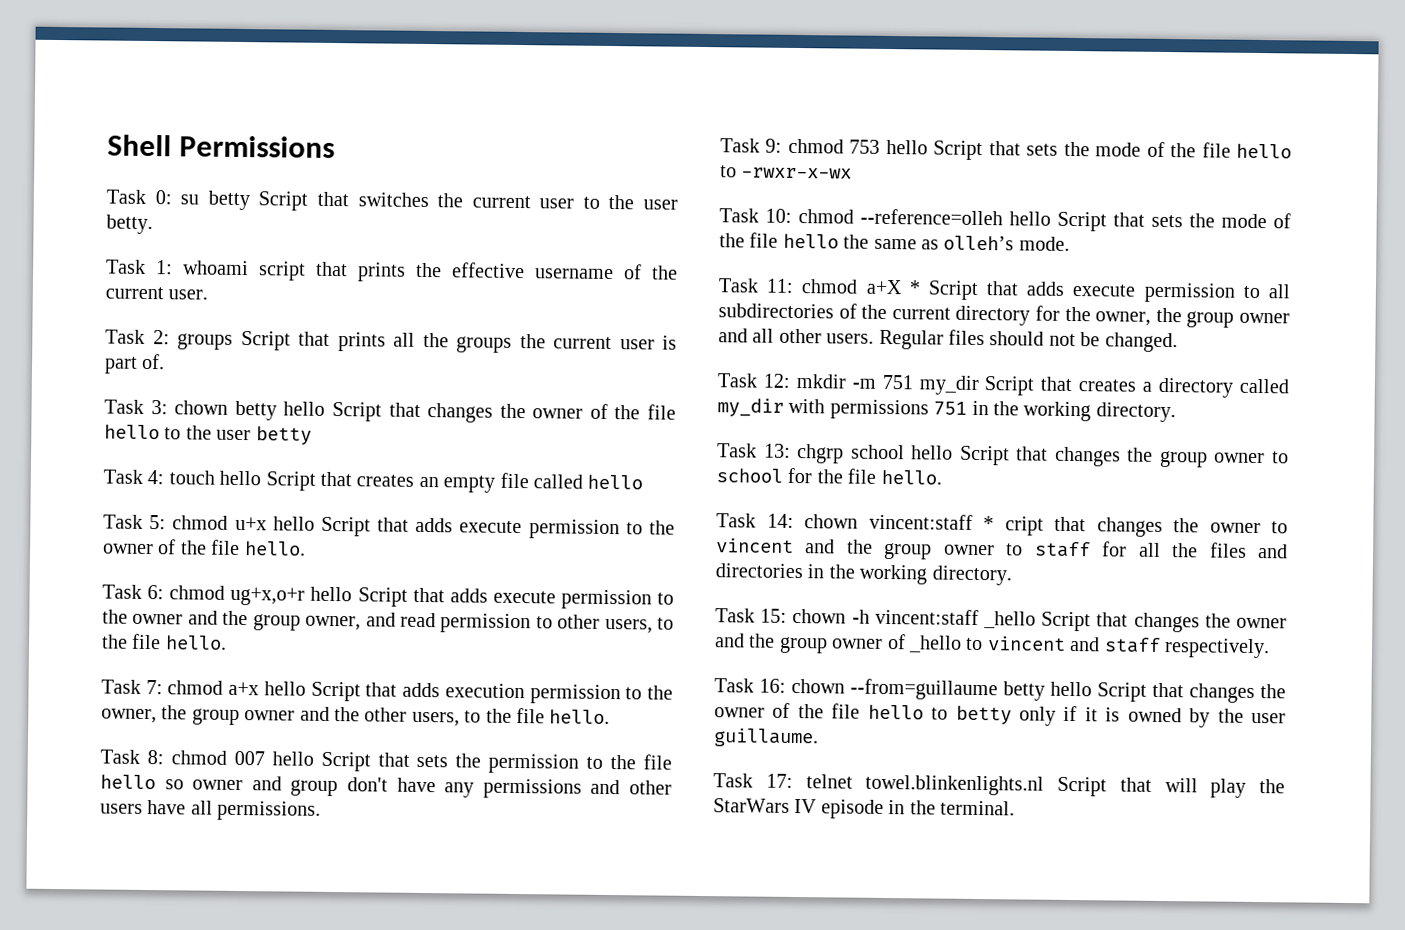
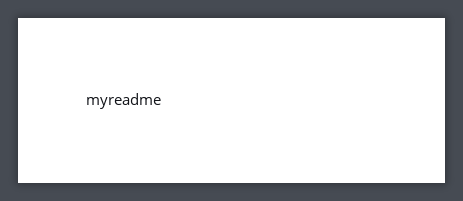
- Shell Permissions
- Task 0: su betty Script that switches the current user to the user betty.
- Task 1: whoami script that prints the effective username of the current user.
- Task 2: groups Script that prints all the groups the current user is part of.
- Task 3: chown betty hello Script that changes the owner of the file hello to the user betty
- Task 4: touch hello Script that creates an empty file called hello
- Task 5: chmod u+x hello Script that adds execute permission to the owner of the file hello.
- Task 6: chmod ug+x,o+r hello Script that adds execute permission to the owner and the group owner, and read permission to other users, to the file hello.
- Task 7: chmod a+x hello Script that adds execution permission to the owner, the group owner and the other users, to the file hello.
- Task 8: chmod 007 hello Script that sets the permission to the file hello so owner and group don't have any permissions and other users have all permissions.
- Task 9: chmod 753 hello Script that sets the mode of the file hello to -rwxr-x-wx
- Task 10: chmod --reference=olleh hello Script that sets the mode of the file hello the same as olleh’s mode.
- Task 11: chmod a+X * Script that adds execute permission to all subdirectories of the current directory for the owner, the group owner and all other users. Regular files should not be changed.
- Task 12: mkdir -m 751 my_dir Script that creates a directory called my_dir with permissions 751 in the working directory.
- Task 13: chgrp school hello Script that changes the group owner to school for the file hello.
- Task 14: chown vincent:staff * cript that changes the owner to vincent and the group owner to staff for all the files and directories in the working directory.
- Task 15: chown -h vincent:staff _hello Script that changes the owner and the group owner of _hello to vincent and staff respectively.
- Task 16: chown --from=guillaume betty hello Script that changes the owner of the file hello to betty only if it is owned by the user guillaume.
- Task 17: telnet towel.blinkenlights.nl Script that will play the StarWars IV episode in the terminal.
+ myreadme

